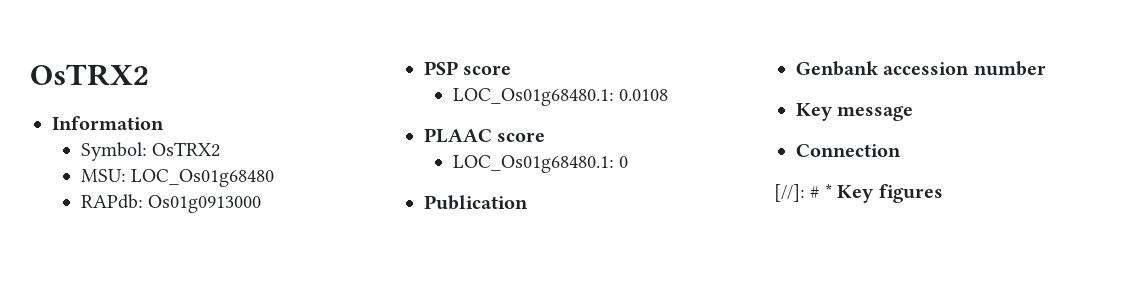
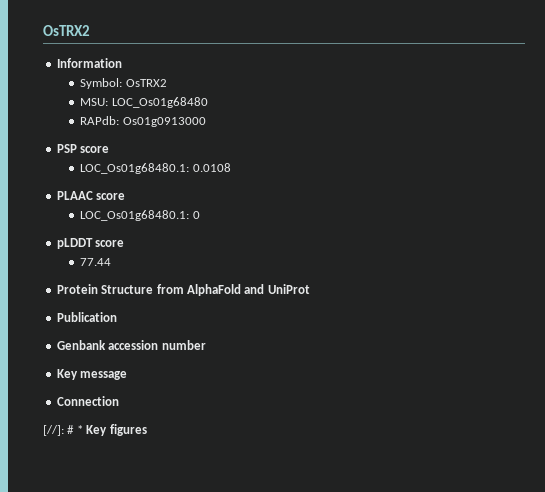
+ pLDDT score
+ 77.44
+ Protein Structure from AlphaFold and UniProt

